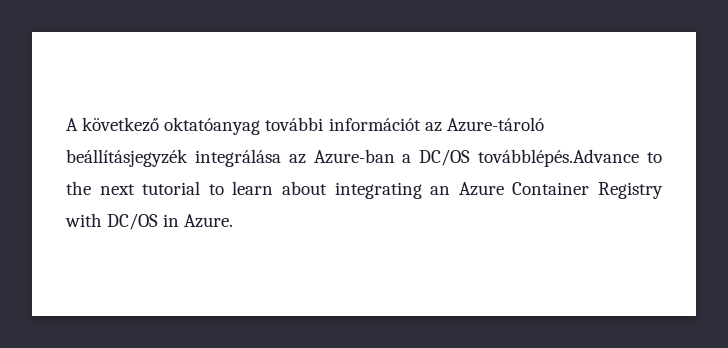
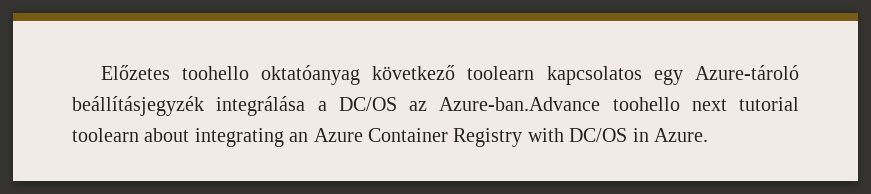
- A következő oktatóanyag további információt az Azure-tároló beállításjegyzék integrálása az Azure-ban a DC/OS továbblépés.Advance to the next tutorial to learn about integrating an Azure Container Registry with DC/OS in Azure.
+ Előzetes toohello oktatóanyag következő toolearn kapcsolatos egy Azure-tároló beállításjegyzék integrálása a DC/OS az Azure-ban.Advance toohello next tutorial toolearn about integrating an Azure Container Registry with DC/OS in Azure.

